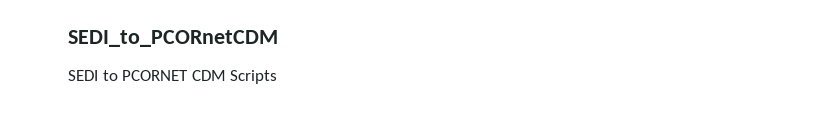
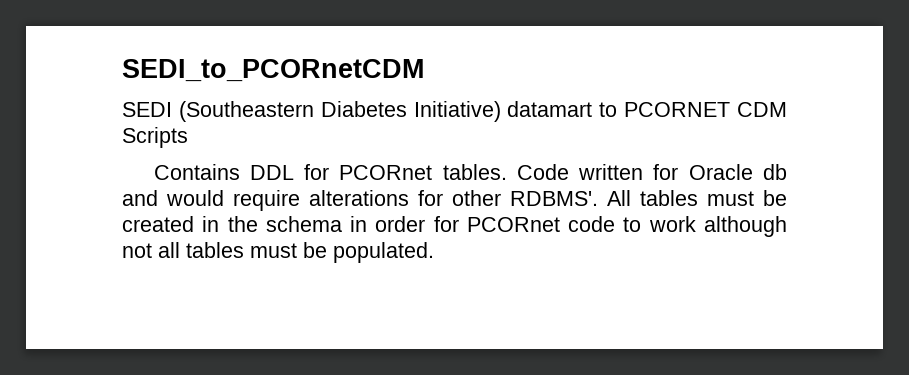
- SEDI to PCORNET CDM Scripts
+ SEDI (Southeastern Diabetes Initiative) datamart to PCORNET CDM Scripts
+ Contains DDL for PCORnet tables. Code written for Oracle db and would require alterations for other RDBMS'. All tables must be created in the schema in order for PCORnet code to work although not all tables must be populated.

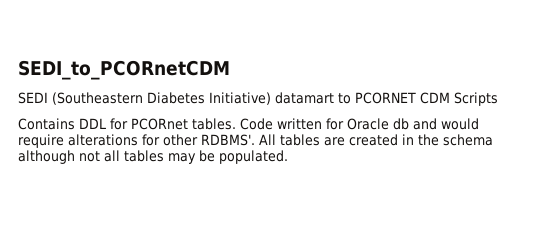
- All tables must be created in the schema in order for PCORnet code to work although not all tables must be populated.
+ All tables are created in the schema although not all tables may be populated.

